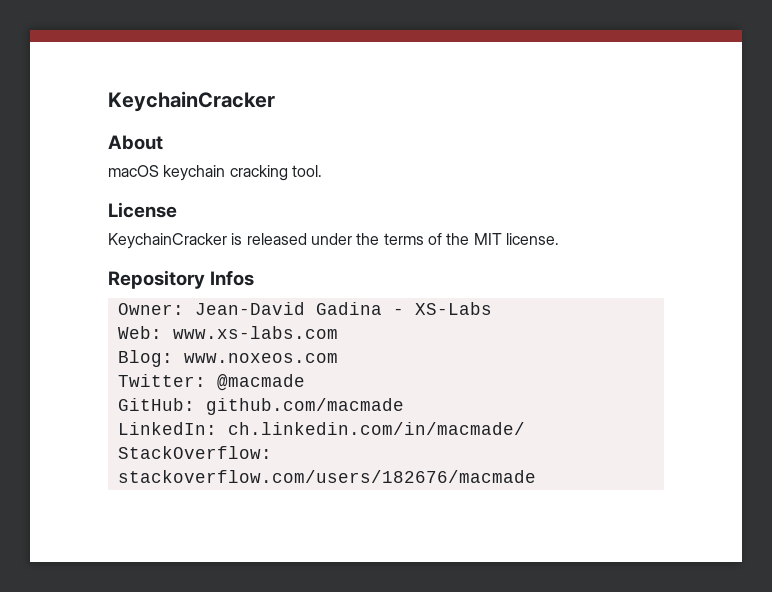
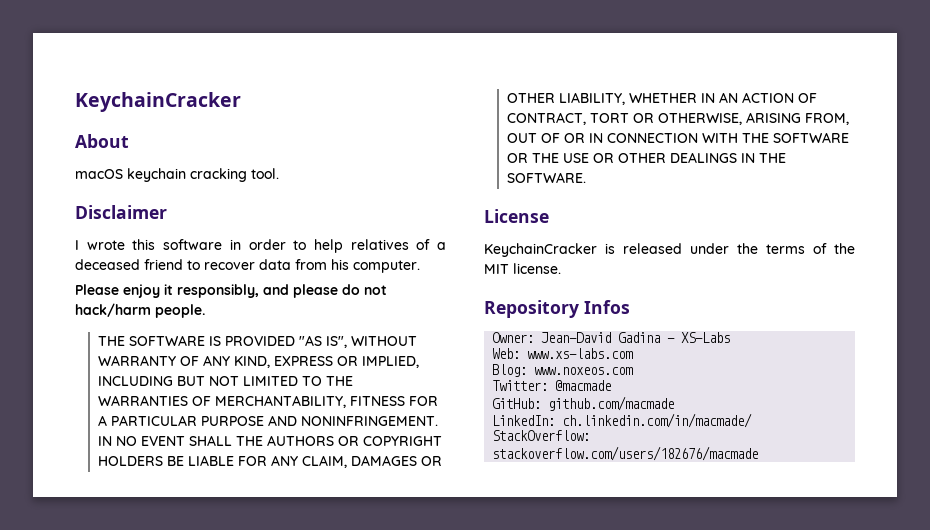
+ Disclaimer
+ I wrote this software in order to help relatives of a deceased friend to recover data from his computer.
+ Please enjoy it responsibly, and please do not hack/harm people.
+ THE SOFTWARE IS PROVIDED "AS IS", WITHOUT WARRANTY OF ANY KIND, EXPRESS OR IMPLIED, INCLUDING BUT NOT LIMITED TO THE WARRANTIES OF MERCHANTABILITY, FITNESS FOR A PARTICULAR PURPOSE AND NONINFRINGEMENT. IN NO EVENT SHALL THE AUTHORS OR COPYRIGHT HOLDERS BE LIABLE FOR ANY CLAIM, DAMAGES OR OTHER LIABILITY, WHETHER IN AN ACTION OF CONTRACT, TORT OR OTHERWISE, ARISING FROM, OUT OF OR IN CONNECTION WITH THE SOFTWARE OR THE USE OR OTHER DEALINGS IN THE SOFTWARE.

